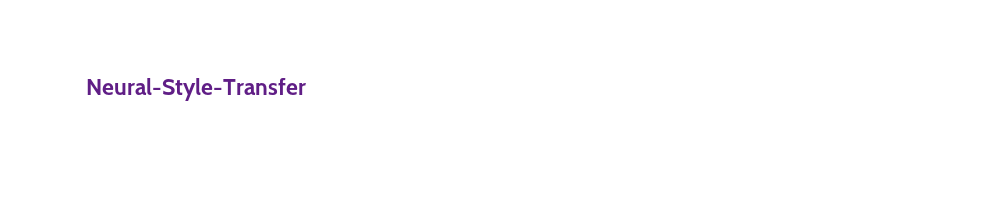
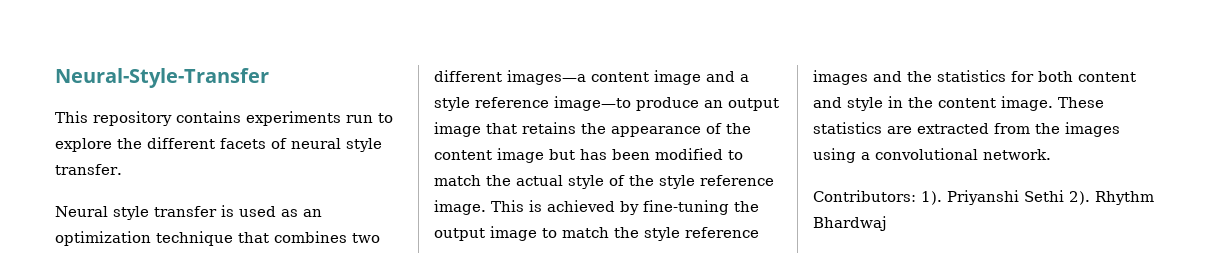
+ This repository contains experiments run to explore the different facets of neural style transfer.
+ Neural style transfer is used as an optimization technique that combines two different images—a content image and a style reference image—to produce an output image that retains the appearance of the content image but has been modified to match the actual style of the style reference image. This is achieved by fine-tuning the output image to match the style reference images and the statistics for both content and style in the content image. These statistics are extracted from the images using a convolutional network.
+ Contributors: 1). Priyanshi Sethi 2). Rhythm Bhardwaj

